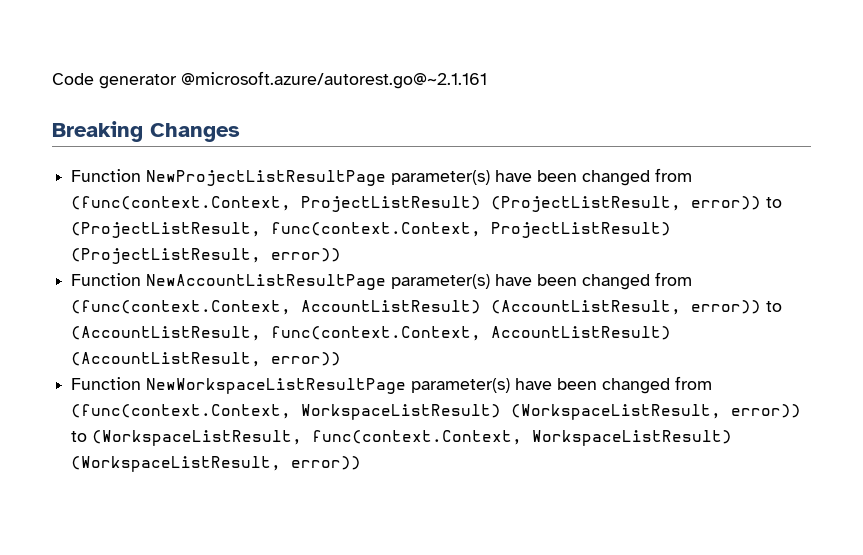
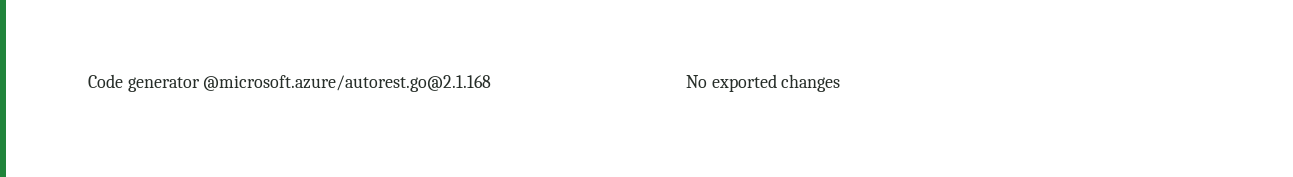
- Code generator @microsoft.azure/autorest.go@~2.1.161
- Breaking Changes
- Function NewProjectListResultPage parameter(s) have been changed from (func(context.Context, ProjectListResult) (ProjectListResult, error)) to (ProjectListResult, func(context.Context, ProjectListResult) (ProjectListResult, error))
- Function NewAccountListResultPage parameter(s) have been changed from (func(context.Context, AccountListResult) (AccountListResult, error)) to (AccountListResult, func(context.Context, AccountListResult) (AccountListResult, error))
- Function NewWorkspaceListResultPage parameter(s) have been changed from (func(context.Context, WorkspaceListResult) (WorkspaceListResult, error)) to (WorkspaceListResult, func(context.Context, WorkspaceListResult) (WorkspaceListResult, error))
+ Code generator @microsoft.azure/autorest.go@2.1.168
+ No exported changes

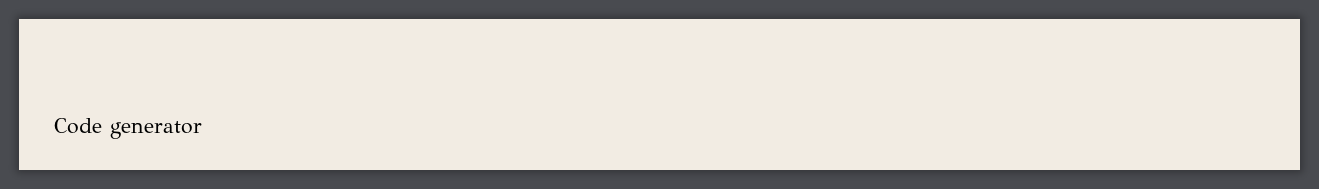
- Code generator @microsoft.azure/autorest.go@2.1.168
- No exported changes
+ Code generator

